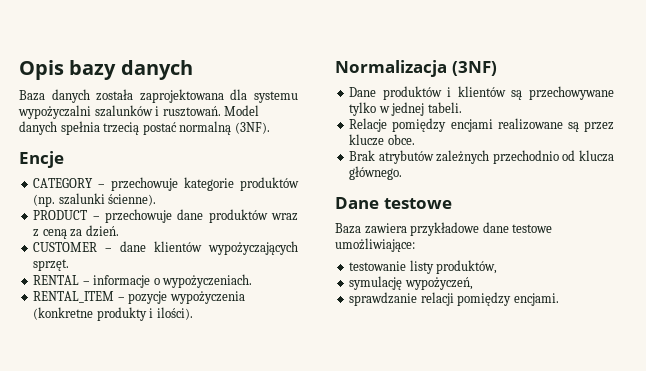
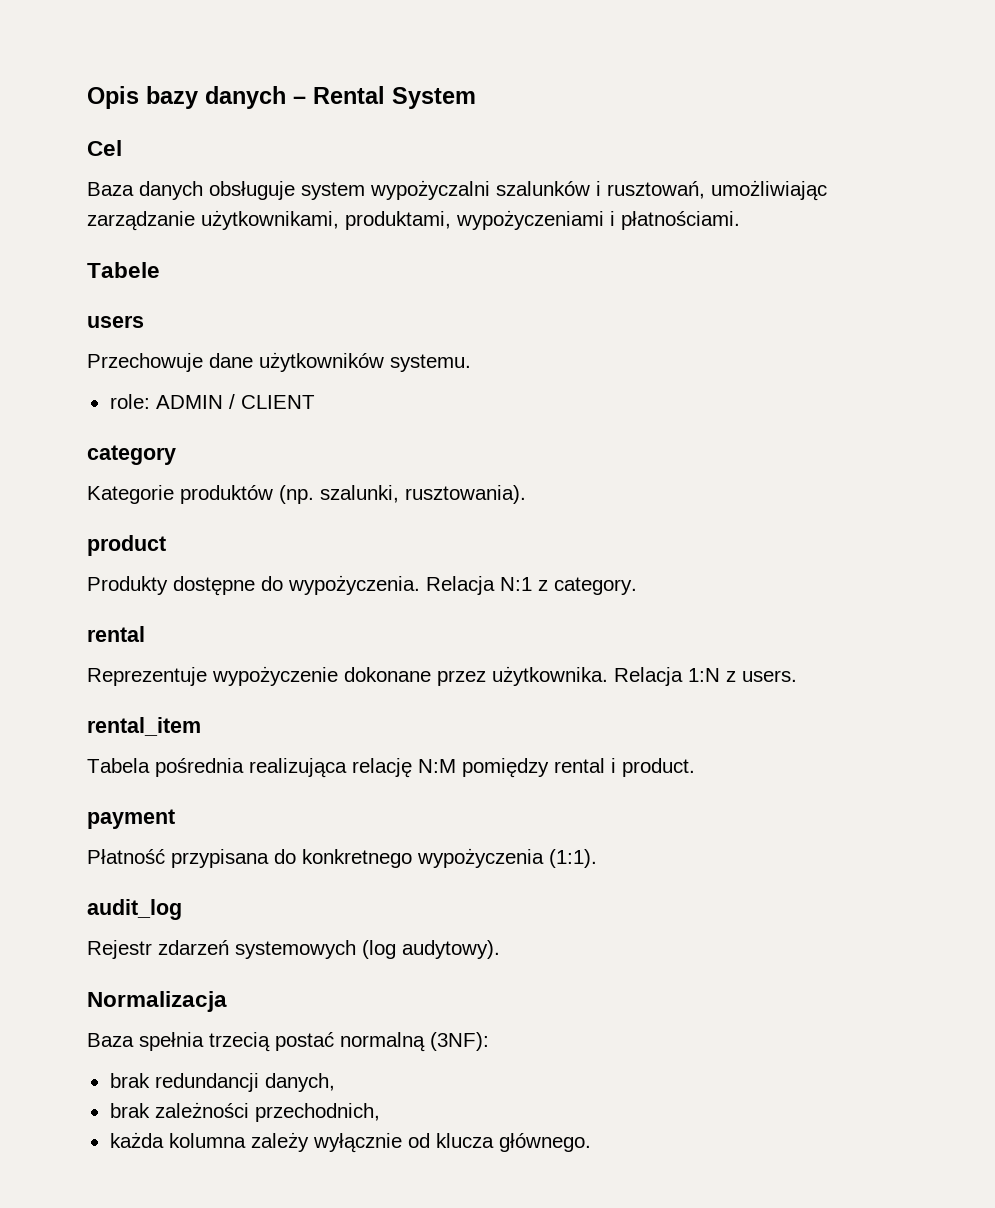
- Opis bazy danych
- Baza danych została zaprojektowana dla systemu wypożyczalni szalunków i rusztowań. Model danych spełnia trzecią postać normalną (3NF).
- Encje
- CATEGORY – przechowuje kategorie produktów (np. szalunki ścienne).
- PRODUCT – przechowuje dane produktów wraz z ceną za dzień.
- CUSTOMER – dane klientów wypożyczających sprzęt.
- RENTAL – informacje o wypożyczeniach.
- RENTAL_ITEM – pozycje wypożyczenia (konkretne produkty i ilości).
- Normalizacja (3NF)
- Dane produktów i klientów są przechowywane tylko w jednej tabeli.
- Relacje pomiędzy encjami realizowane są przez klucze obce.
- Brak atrybutów zależnych przechodnio od klucza głównego.
- Dane testowe
- Baza zawiera przykładowe dane testowe umożliwiające:
- testowanie listy produktów,
- symulację wypożyczeń,
- sprawdzanie relacji pomiędzy encjami.
+ Opis bazy danych – Rental System
+ Cel
+ Baza danych obsługuje system wypożyczalni szalunków i rusztowań, umożliwiając zarządzanie użytkownikami, produktami, wypożyczeniami i płatnościami.
+ Tabele
+ users
+ Przechowuje dane użytkowników systemu.
+ role: ADMIN / CLIENT
+ category
+ Kategorie produktów (np. szalunki, rusztowania).
+ product
+ Produkty dostępne do wypożyczenia. Relacja N:1 z category.
+ rental
+ Reprezentuje wypożyczenie dokonane przez użytkownika. Relacja 1:N z users.
+ rental_item
+ Tabela pośrednia realizująca relację N:M pomiędzy rental i product.
+ payment
+ Płatność przypisana do konkretnego wypożyczenia (1:1).
+ audit_log
+ Rejestr zdarzeń systemowych (log audytowy).
+ Normalizacja
+ Baza spełnia trzecią postać normalną (3NF):
+ brak redundancji danych,
+ brak zależności przechodnich,
+ każda kolumna zależy wyłącznie od klucza głównego.

